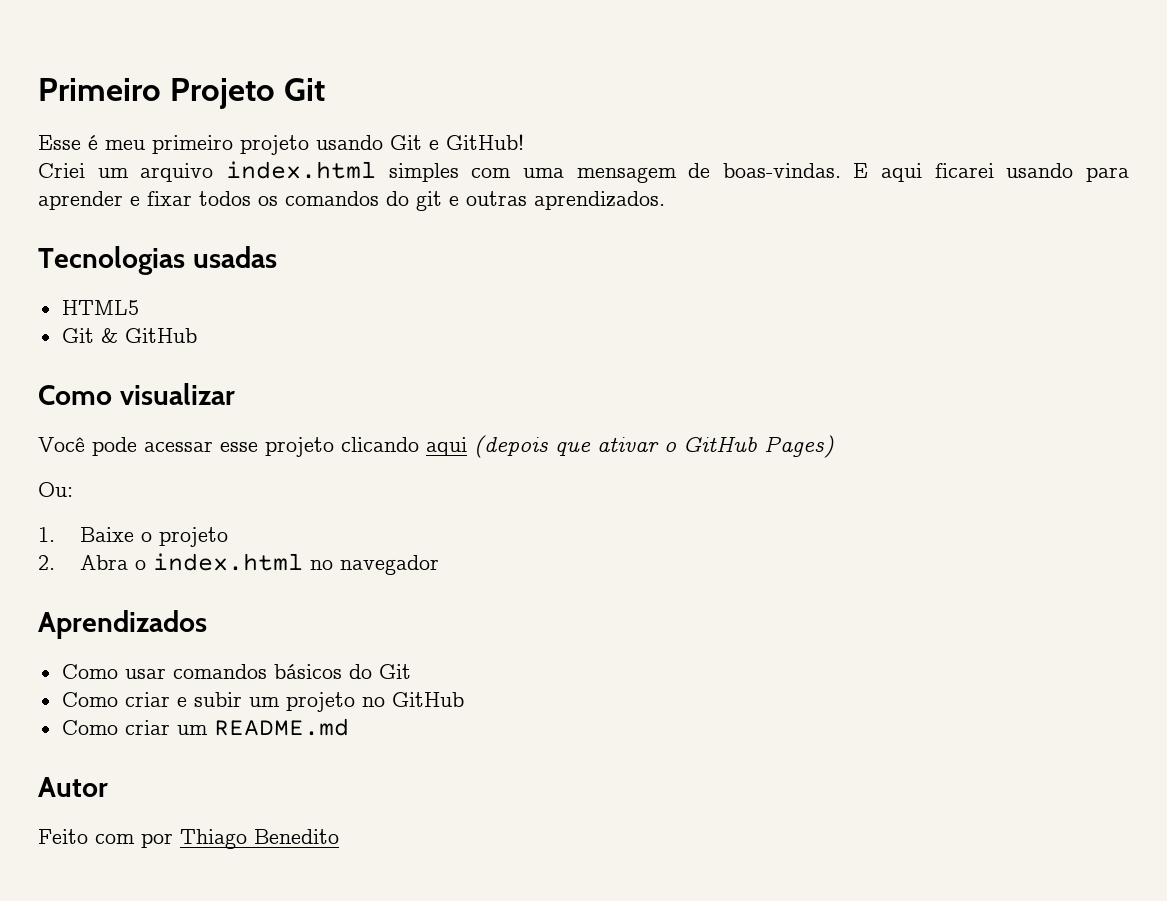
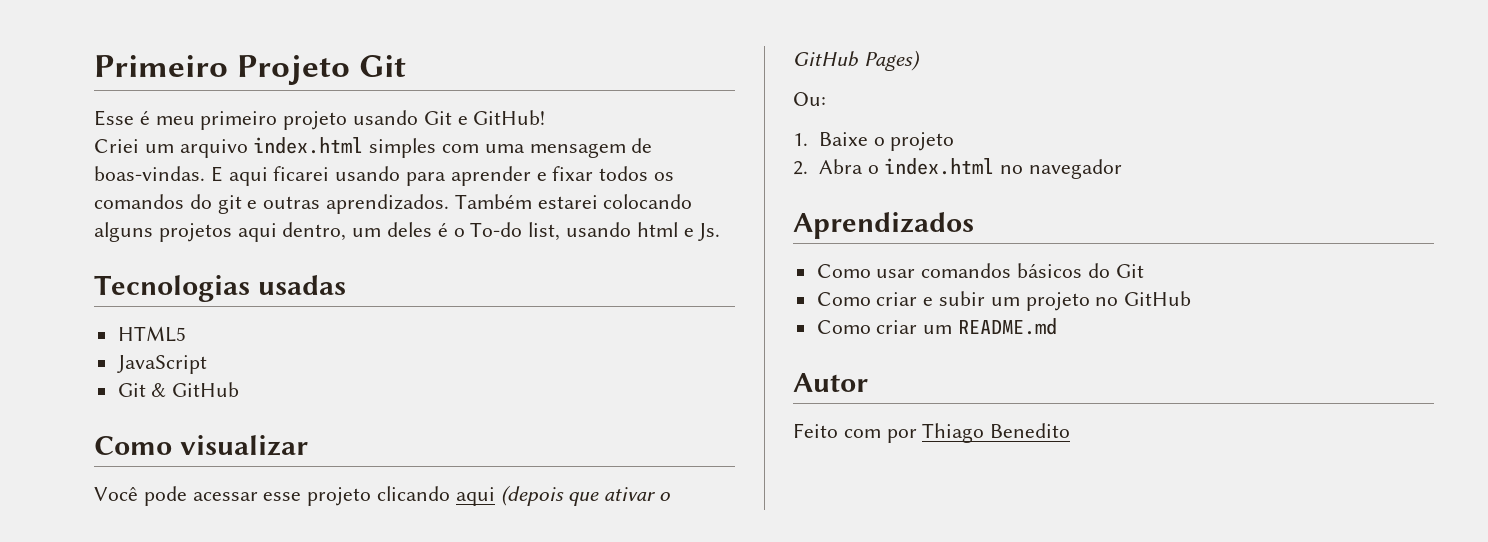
+ Também estarei colocando alguns projetos aqui dentro, um deles é o To-do list, usando html e Js.
+ JavaScript

